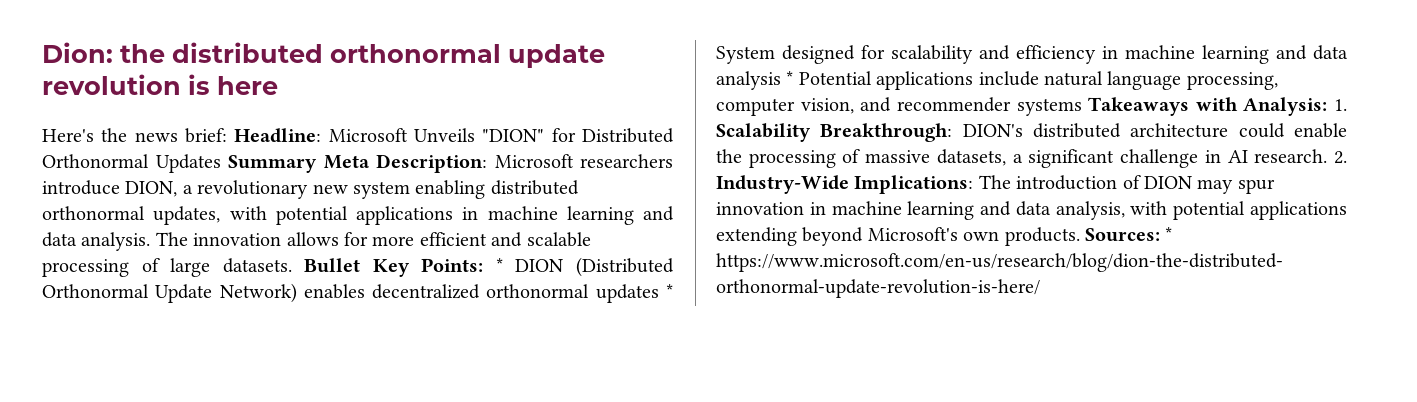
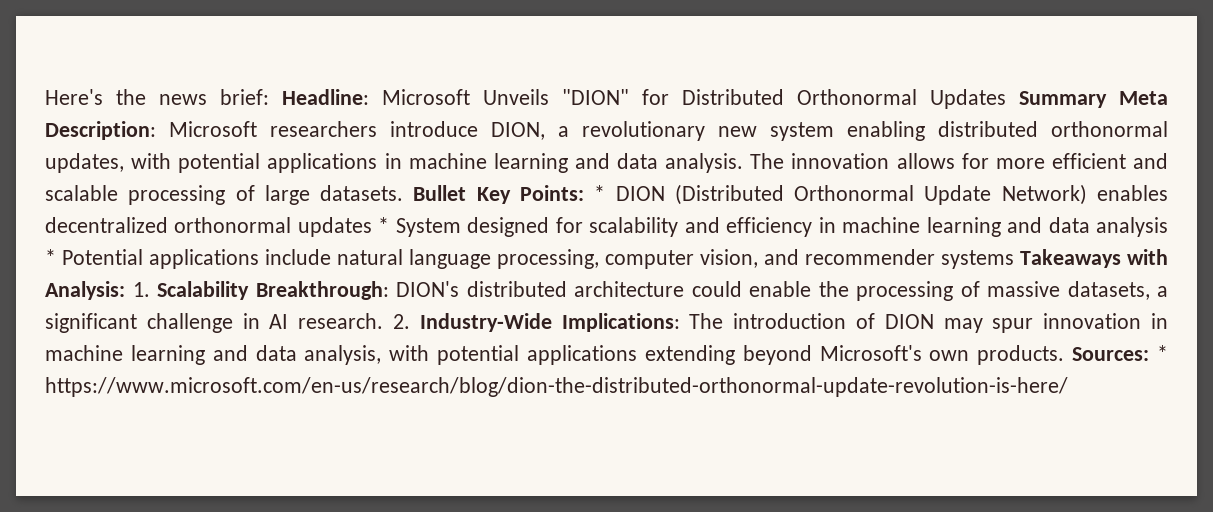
- Dion: the distributed orthonormal update revolution is here

